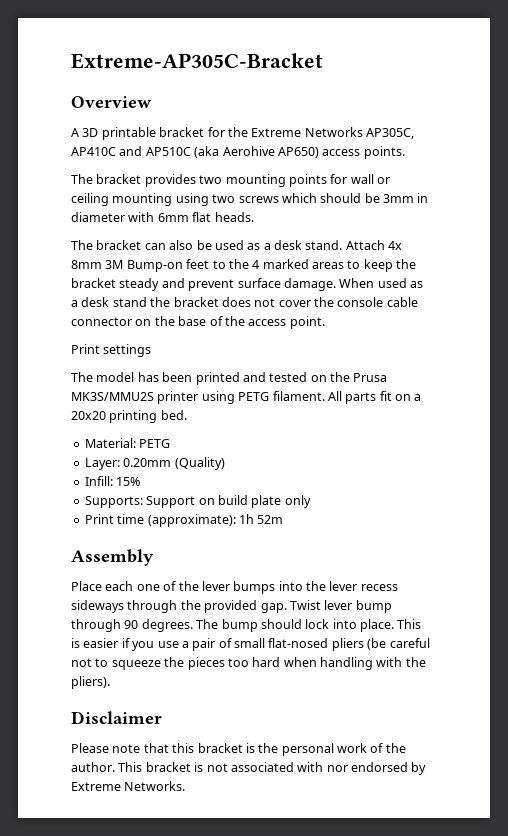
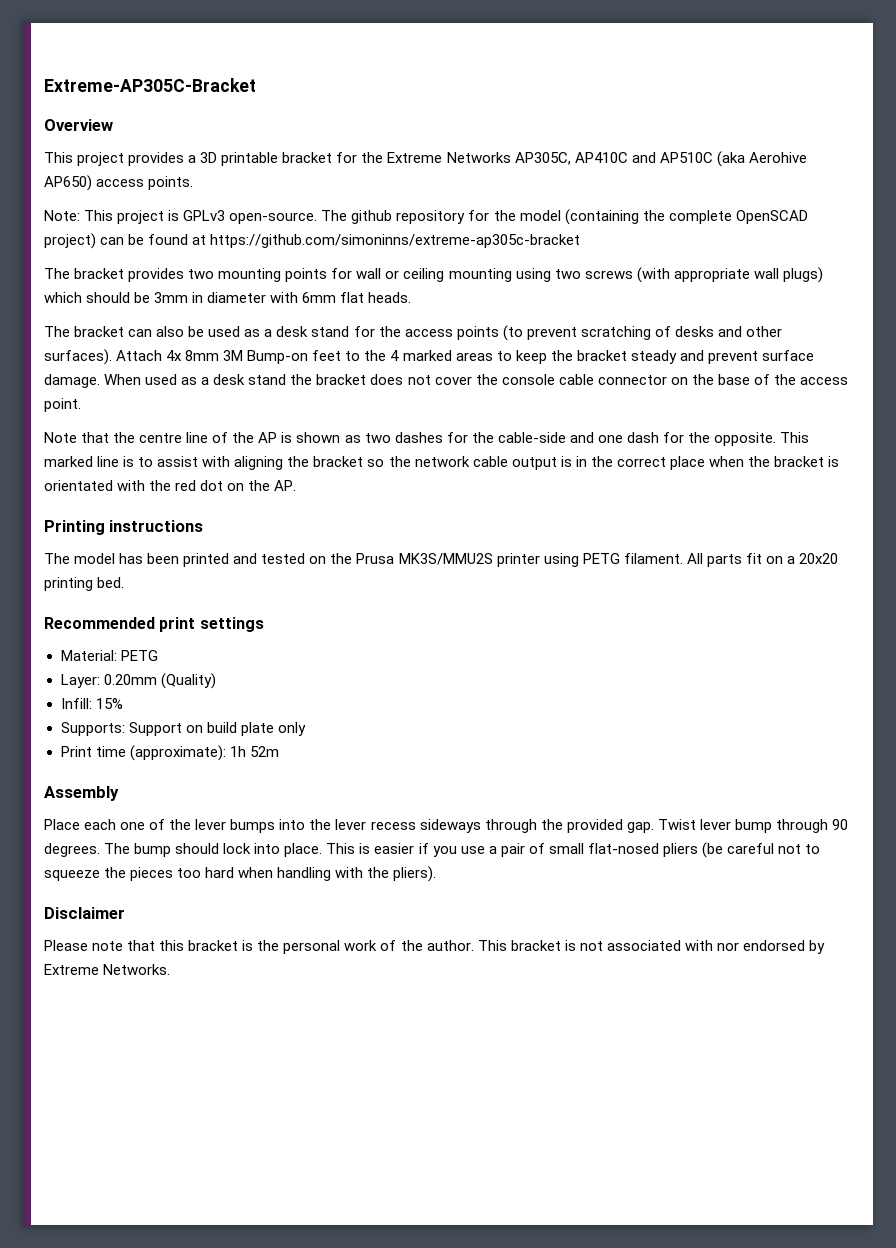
- A 3D printable bracket for the Extreme Networks AP305C, AP410C and AP510C (aka Aerohive AP650) access points.
+ This project provides a 3D printable bracket for the Extreme Networks AP305C, AP410C and AP510C (aka Aerohive AP650) access points.
+ Note: This project is GPLv3 open-source. The github repository for the model (containing the complete OpenSCAD project) can be found at https://github.com/simoninns/extreme-ap305c-bracket
- The bracket provides two mounting points for wall or ceiling mounting using two screws which should be 3mm in diameter with 6mm flat heads.
+ The bracket provides two mounting points for wall or ceiling mounting using two screws (with appropriate wall plugs) which should be 3mm in diameter with 6mm flat heads.
- The bracket can also be used as a desk stand.
+ The bracket can also be used as a desk stand for the access points (to prevent scratching of desks and other surfaces).
- Print settings
+ Note that the centre line of the AP is shown as two dashes for the cable-side and one dash for the opposite. This marked line is to assist with aligning the bracket so the network cable output is in the correct place when the bracket is orientated with the red dot on the AP.
+ Printing instructions
+ Recommended print settings

